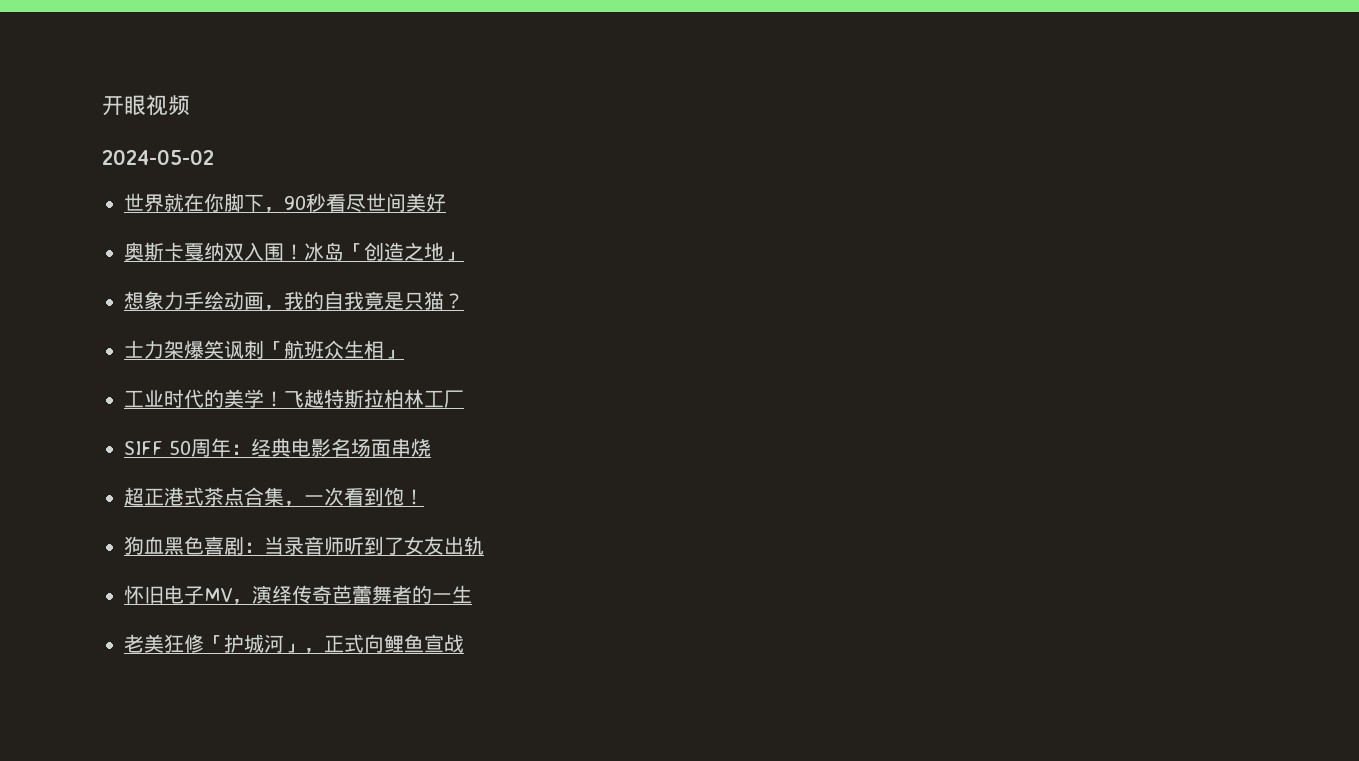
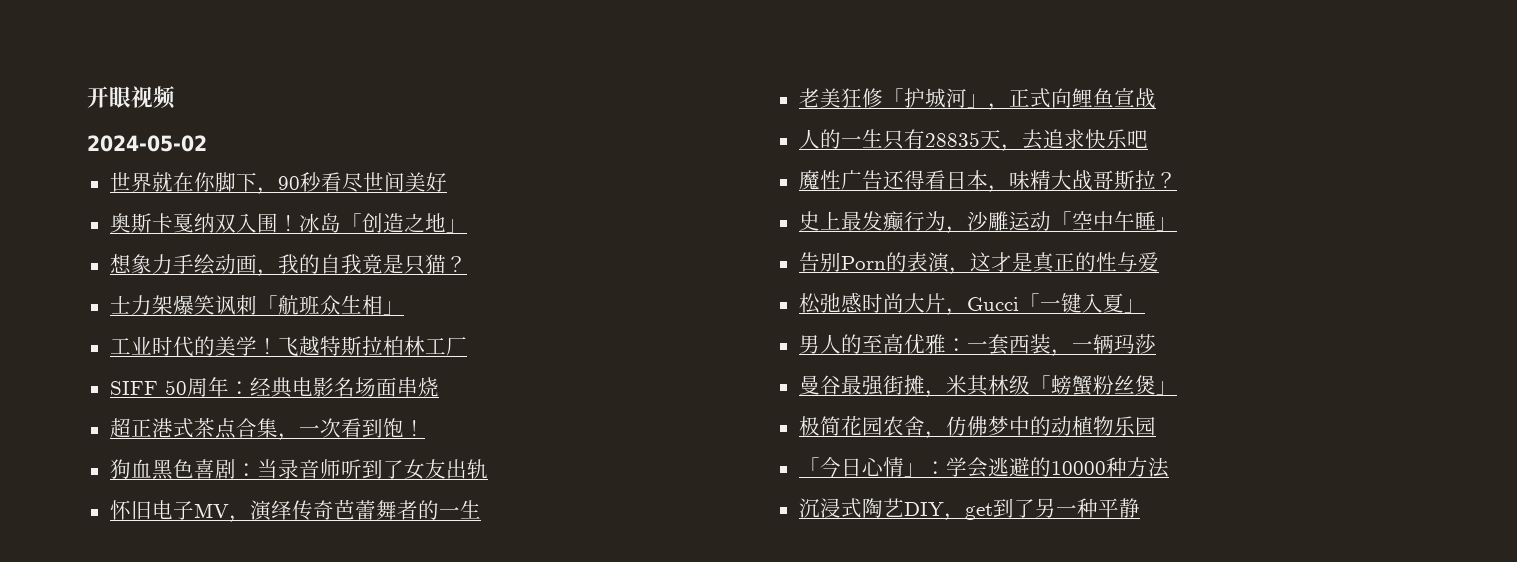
+ 人的一生只有28835天，去追求快乐吧
+ 魔性广告还得看日本，味精大战哥斯拉？
+ 史上最发癫行为，沙雕运动「空中午睡」
+ 告别Porn的表演，这才是真正的性与爱
+ 松弛感时尚大片，Gucci「一键入夏」
+ 男人的至高优雅：一套西装，一辆玛莎
+ 曼谷最强街摊，米其林级「螃蟹粉丝煲」
+ 极简花园农舍，仿佛梦中的动植物乐园
+ 「今日心情」：学会逃避的10000种方法
+ 沉浸式陶艺DIY，get到了另一种平静

